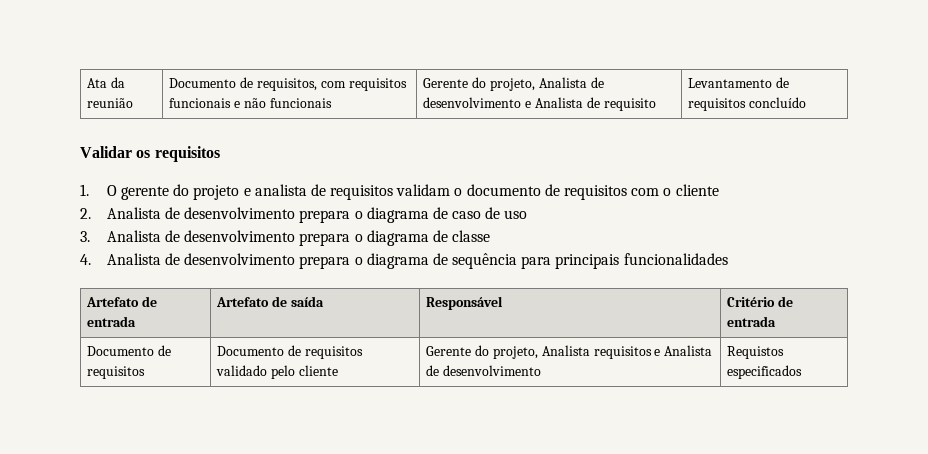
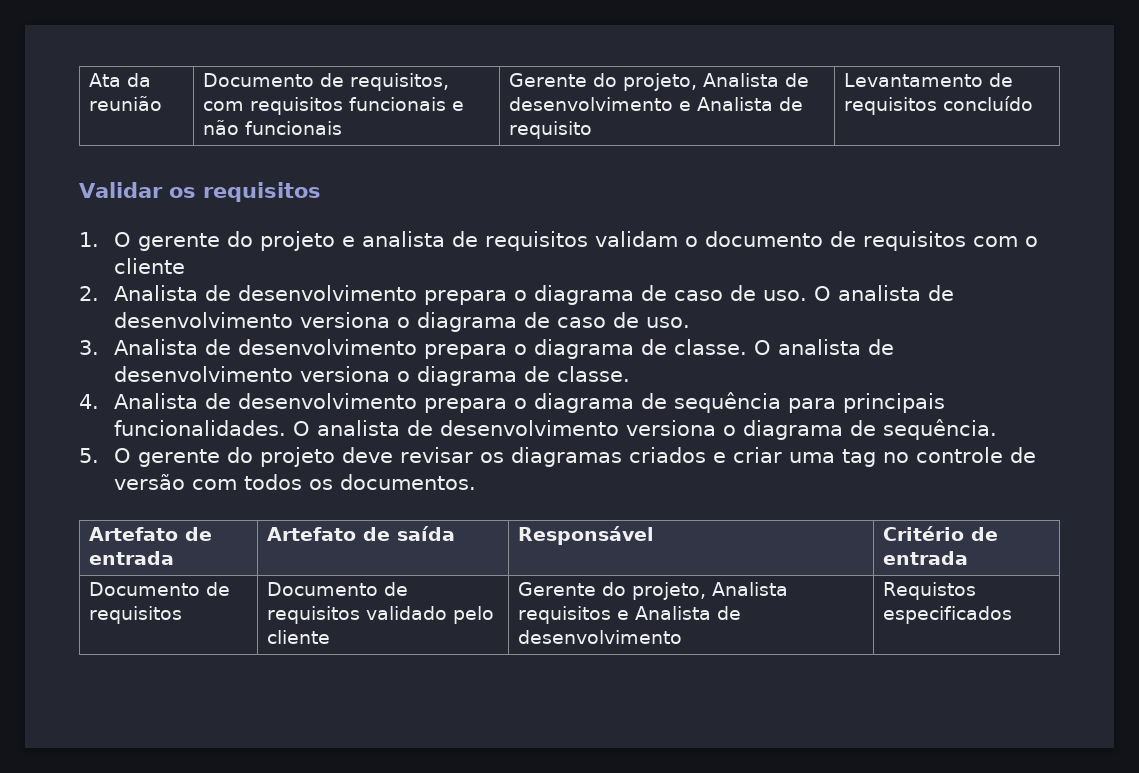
- 2. Analista de desenvolvimento prepara o diagrama de caso de uso
+ 2. Analista de desenvolvimento prepara o diagrama de caso de uso. O analista de desenvolvimento versiona o diagrama de caso de uso.
- 3. Analista de desenvolvimento prepara o diagrama de classe
+ 3. Analista de desenvolvimento prepara o diagrama de classe. O analista de desenvolvimento versiona o diagrama de classe.
- 4. Analista de desenvolvimento prepara o diagrama de sequência para principais funcionalidades
+ 4. Analista de desenvolvimento prepara o diagrama de sequência para principais funcionalidades. O analista de desenvolvimento versiona o diagrama de sequência.
+ 5. O gerente do projeto deve revisar os diagramas criados e criar uma tag no controle de versão com todos os documentos.

